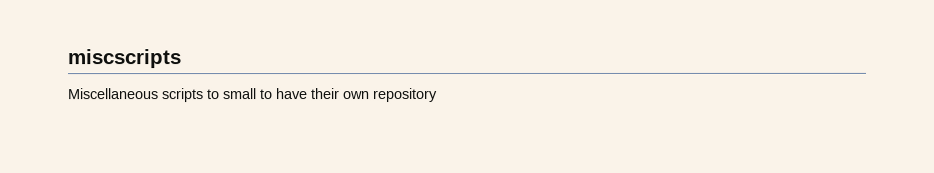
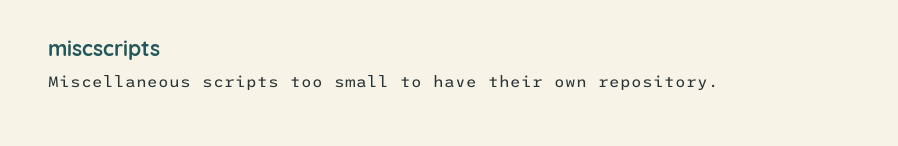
- Miscellaneous scripts to small to have their own repository
+ Miscellaneous scripts too small to have their own repository.

